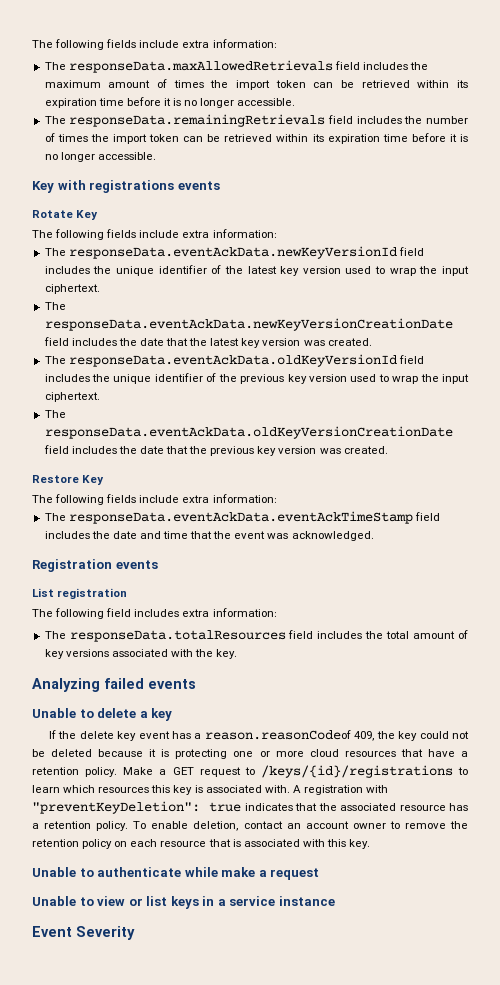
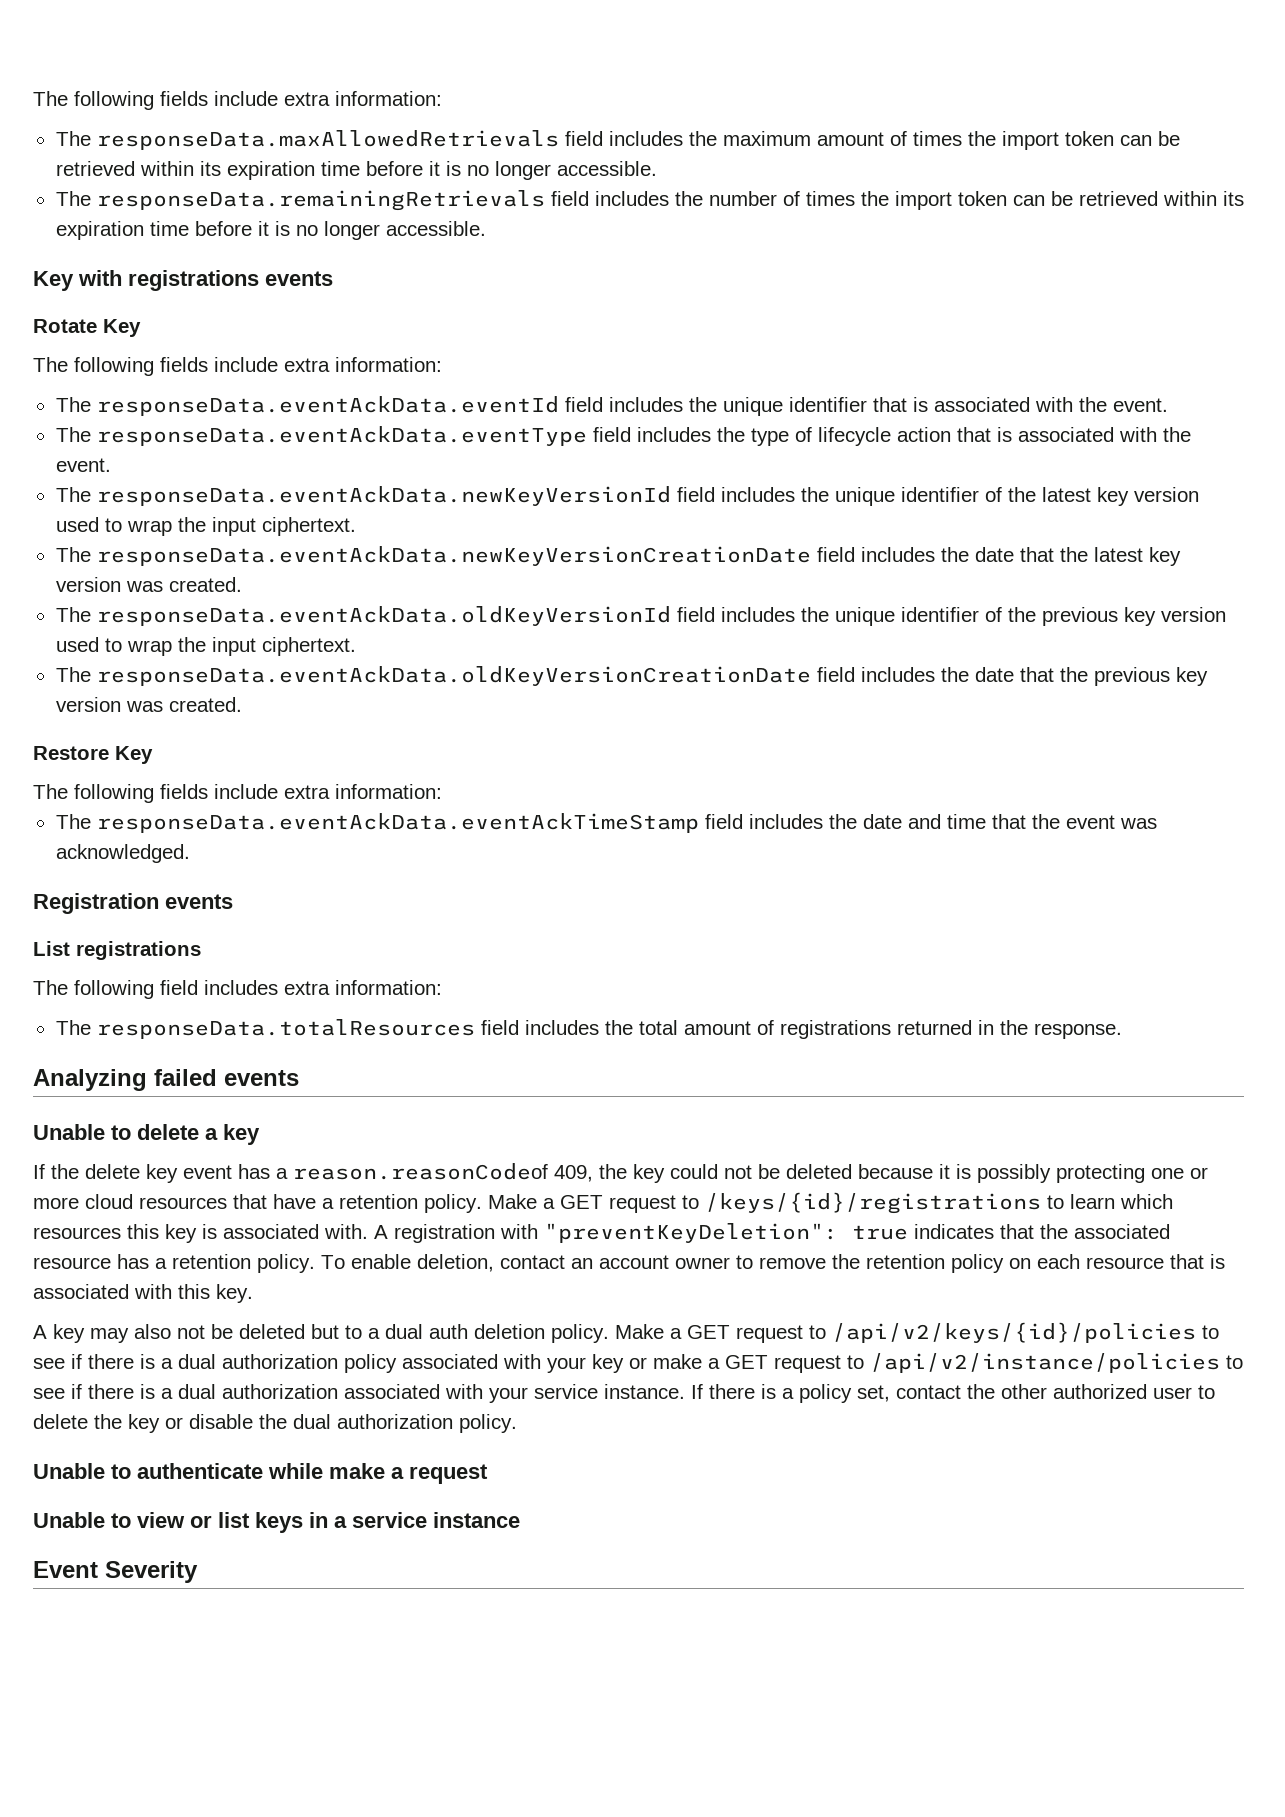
+ The responseData.eventAckData.eventId field includes the unique identifier that is associated with the event.
+ The responseData.eventAckData.eventType field includes the type of lifecycle action that is associated with the event.
- List registration
+ List registrations
- The responseData.totalResources field includes the total amount of key versions associated with the key.
+ The responseData.totalResources field includes the total amount of registrations returned in the response.
- If the delete key event has a reason.reasonCodeof 409, the key could not be deleted because it is protecting one or more cloud resources that have a retention policy.
+ If the delete key event has a reason.reasonCodeof 409, the key could not be deleted because it is possibly protecting one or more cloud resources that have a retention policy.
+ A key may also not be deleted but to a dual auth deletion policy. Make a GET request to /api/v2/keys/{id}/policies to see if there is a dual authorization policy associated with your key or make a GET request to /api/v2/instance/policies to see if there is a dual authorization associated with your service instance. If there is a policy set, contact the other authorized user to delete the key or disable the dual authorization policy.

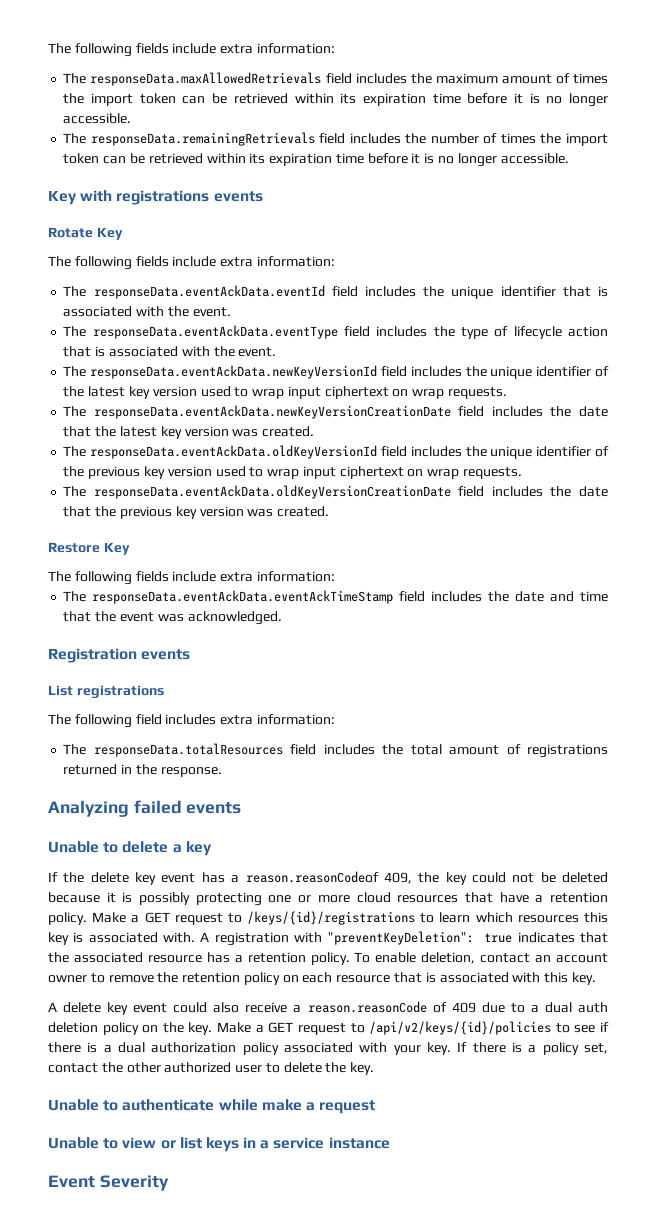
- The responseData.eventAckData.newKeyVersionId field includes the unique identifier of the latest key version used to wrap the input ciphertext.
+ The responseData.eventAckData.newKeyVersionId field includes the unique identifier of the latest key version used to wrap input ciphertext on wrap requests.
- The responseData.eventAckData.oldKeyVersionId field includes the unique identifier of the previous key version used to wrap the input ciphertext.
+ The responseData.eventAckData.oldKeyVersionId field includes the unique identifier of the previous key version used to wrap input ciphertext on wrap requests.
- A key may also not be deleted but to a dual auth deletion policy.
+ A delete key event could also receive a reason.reasonCode of 409 due to a dual auth deletion policy on the key.
- Make a GET request to /api/v2/keys/{id}/policies to see if there is a dual authorization policy associated with your key or make a GET request to /api/v2/instance/policies to see if there is a dual authorization associated with your service instance.
+ Make a GET request to /api/v2/keys/{id}/policies to see if there is a dual authorization policy associated with your key.
- If there is a policy set, contact the other authorized user to delete the key or disable the dual authorization policy.
+ If there is a policy set, contact the other authorized user to delete the key.

